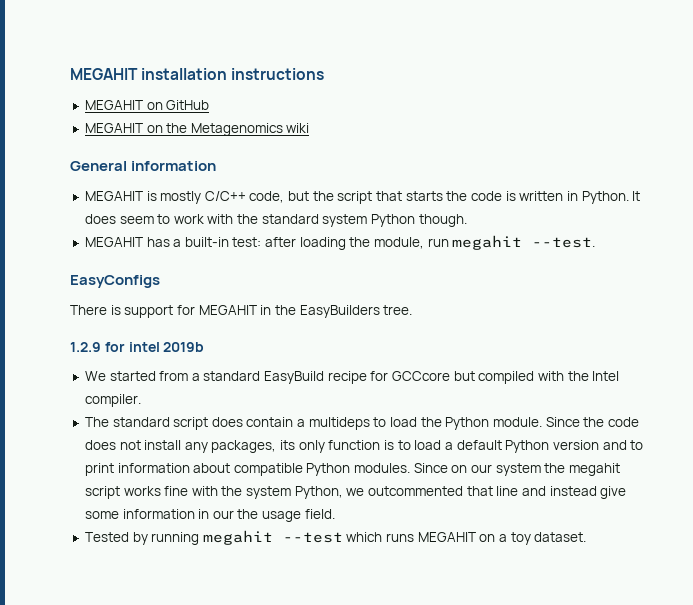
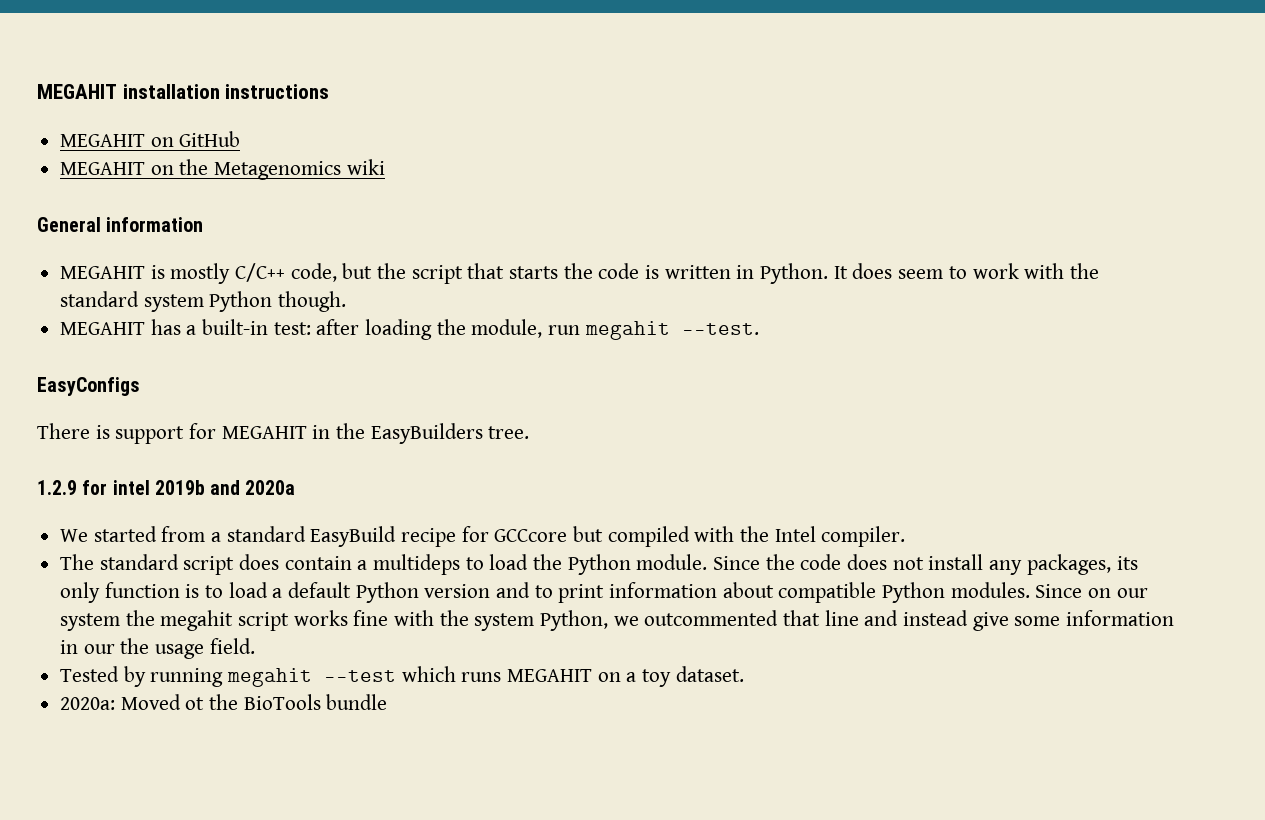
- 1.2.9 for intel 2019b
+ 1.2.9 for intel 2019b and 2020a
+ 2020a: Moved ot the BioTools bundle

